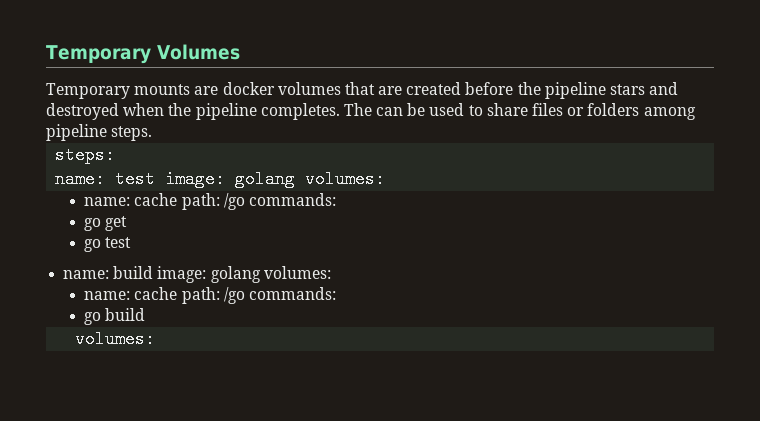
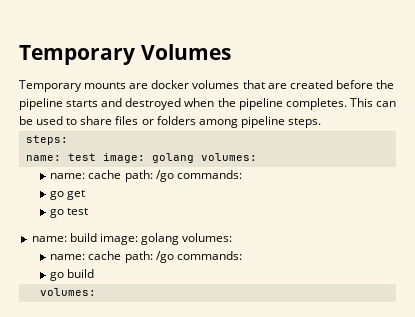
- Temporary mounts are docker volumes that are created before the pipeline stars and destroyed when the pipeline completes.
+ Temporary mounts are docker volumes that are created before the pipeline starts and destroyed when the pipeline completes.
- The can be used to share files or folders among pipeline steps.
+ This can be used to share files or folders among pipeline steps.

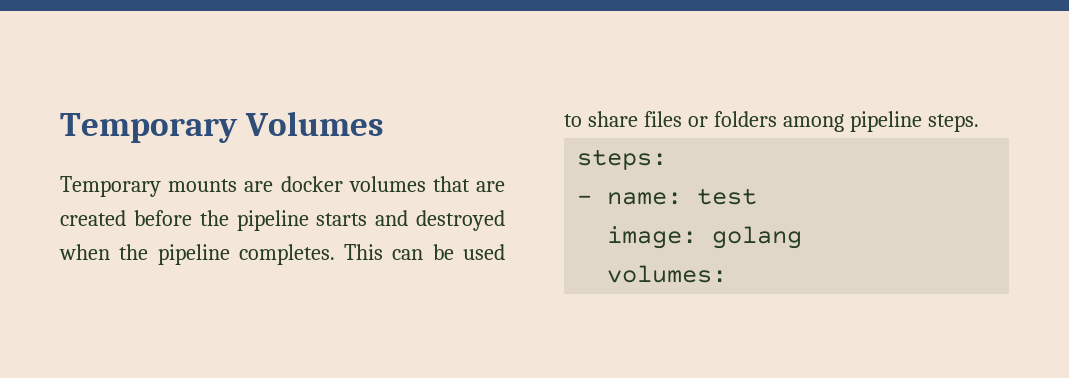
- name: test image: golang volumes:
- name: cache path: /go commands:
- go get
- go test
- name: build image: golang volumes:
- name: cache path: /go commands:
- go build
+ - name: test
+ image: golang

